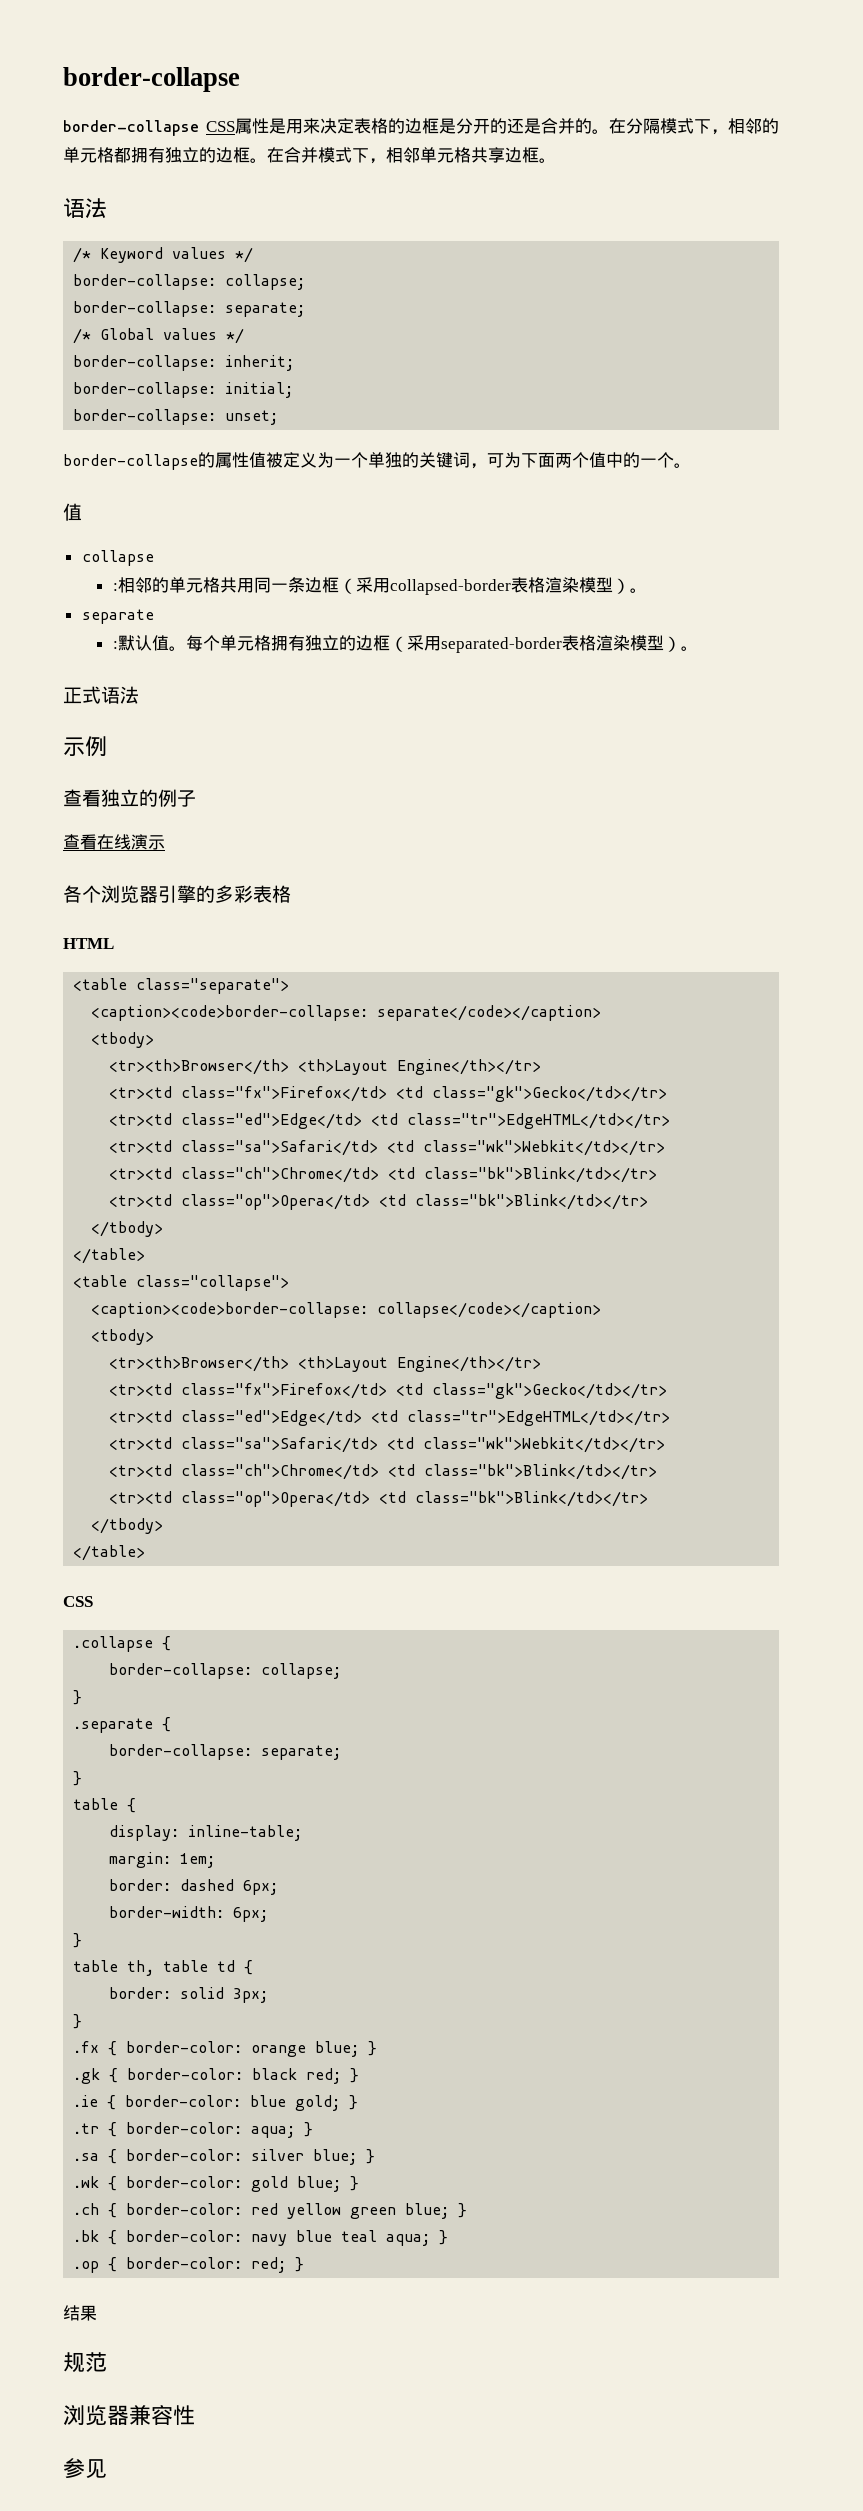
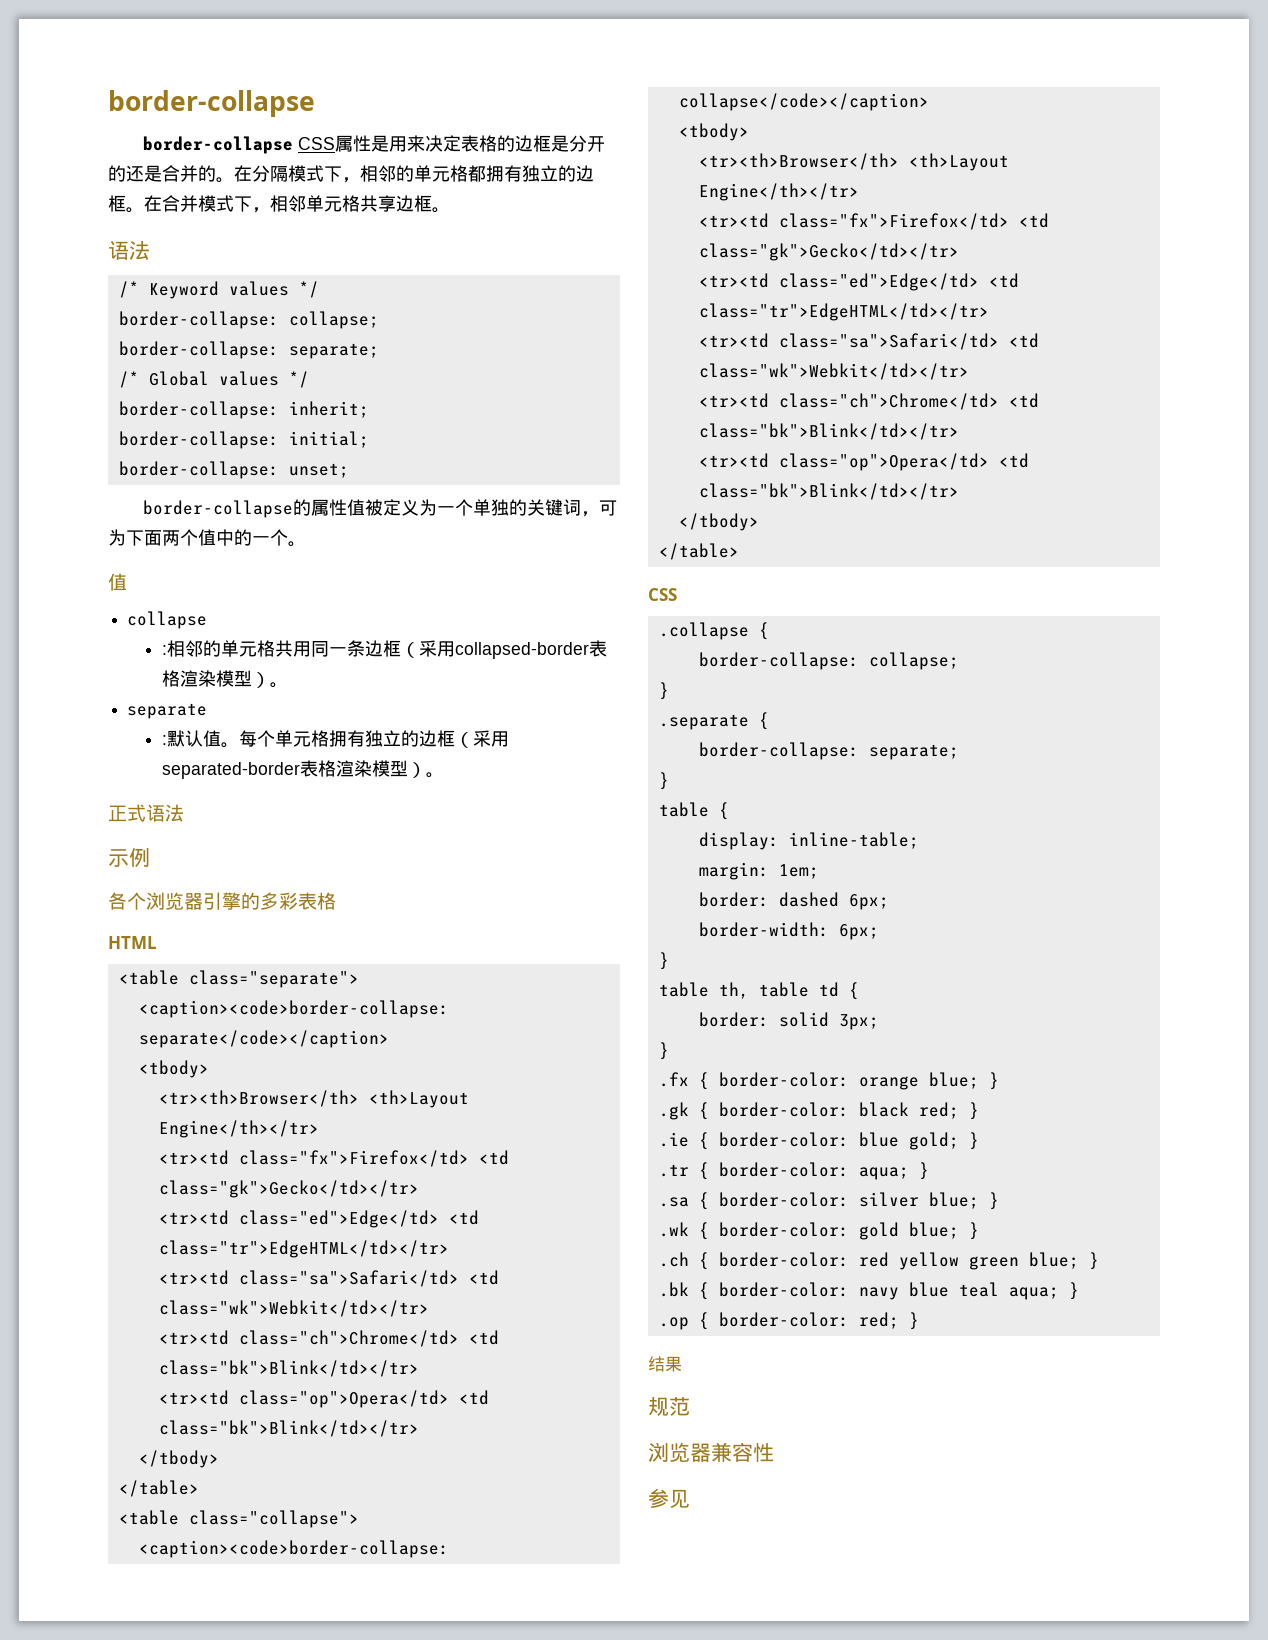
- 查看独立的例子
- 查看在线演示

